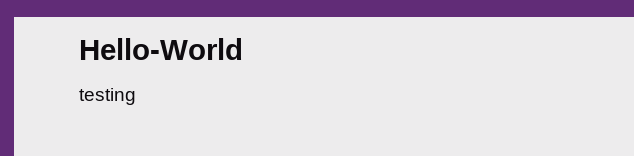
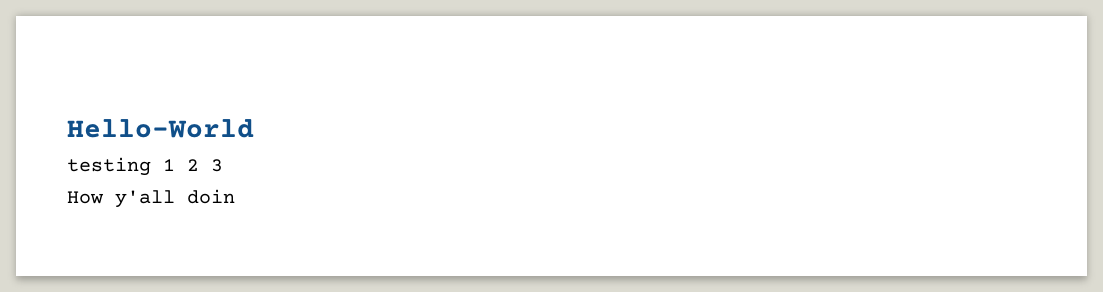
- testing
+ testing 1 2 3
+ How y'all doin

